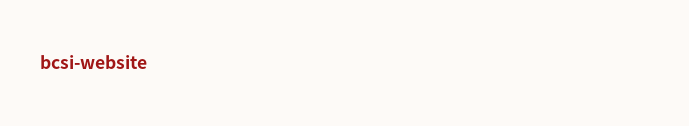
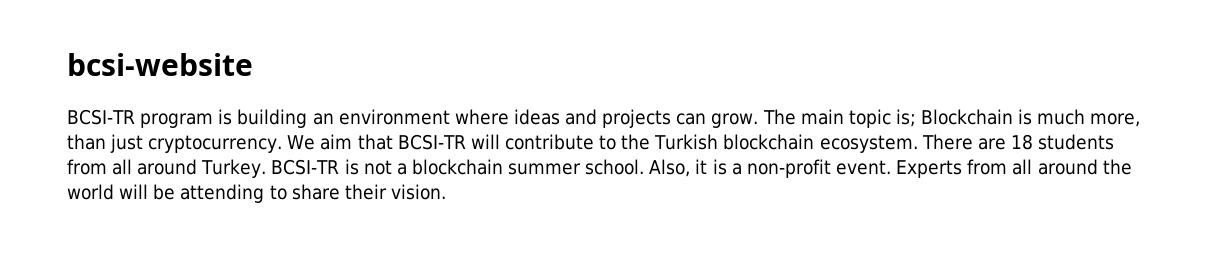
+ BCSI-TR program is building an environment where ideas and projects can grow. The main topic is; Blockchain is much more, than just cryptocurrency. We aim that BCSI-TR will contribute to the Turkish blockchain ecosystem. There are 18 students from all around Turkey. BCSI-TR is not a blockchain summer school. Also, it is a non-profit event. Experts from all around the world will be attending to share their vision.

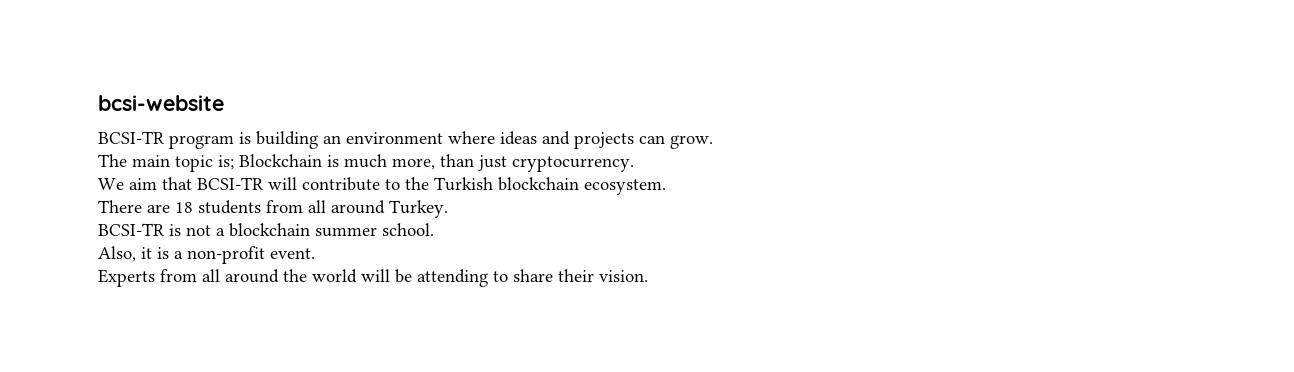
- BCSI-TR program is building an environment where ideas and projects can grow. The main topic is;
+ BCSI-TR program is building an environment where ideas and projects can grow.
+ The main topic is;
- Blockchain is much more, than just cryptocurrency. We aim that BCSI-TR will contribute to the Turkish blockchain ecosystem. There are 18 students from all around Turkey. BCSI-TR is not a blockchain summer school. Also, it is a non-profit event. Experts from all around the world will be attending to share their vision.
+ Blockchain is much more, than just cryptocurrency.
+ We aim that BCSI-TR will contribute to the Turkish blockchain ecosystem.
+ There are 18 students from all around Turkey.
+ BCSI-TR is not a blockchain summer school.
+ Also, it is a non-profit event.
+ Experts from all around the world will be attending to share their vision.

